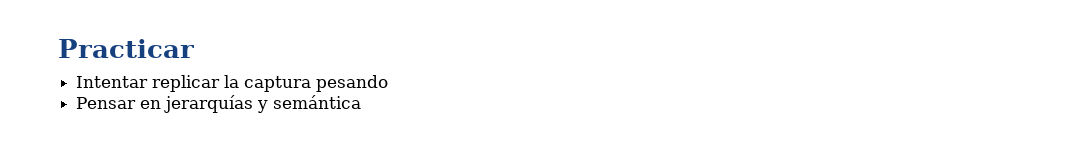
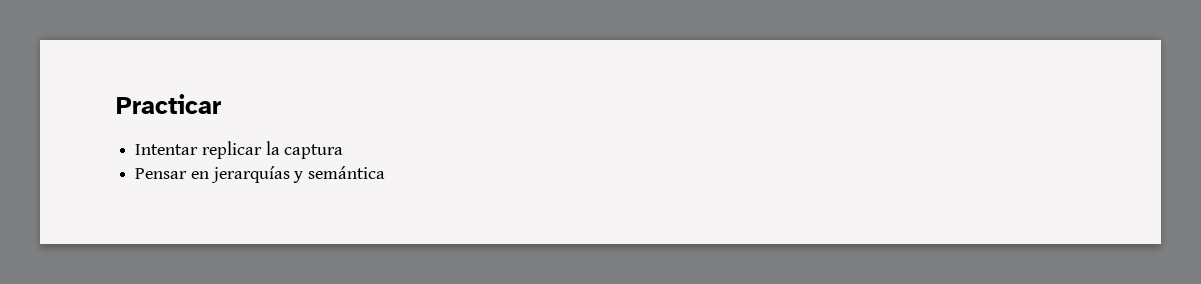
- Intentar replicar la captura pesando
+ Intentar replicar la captura

